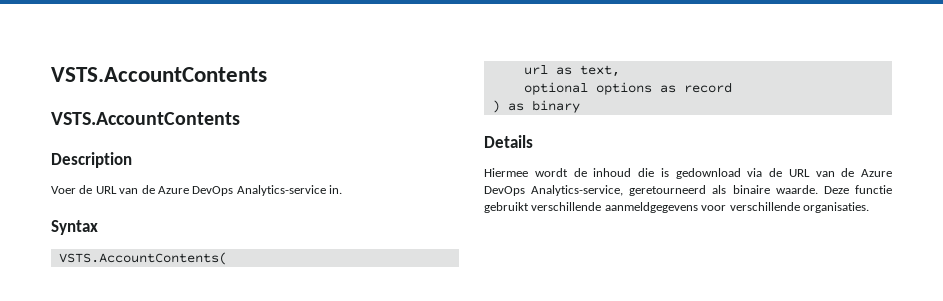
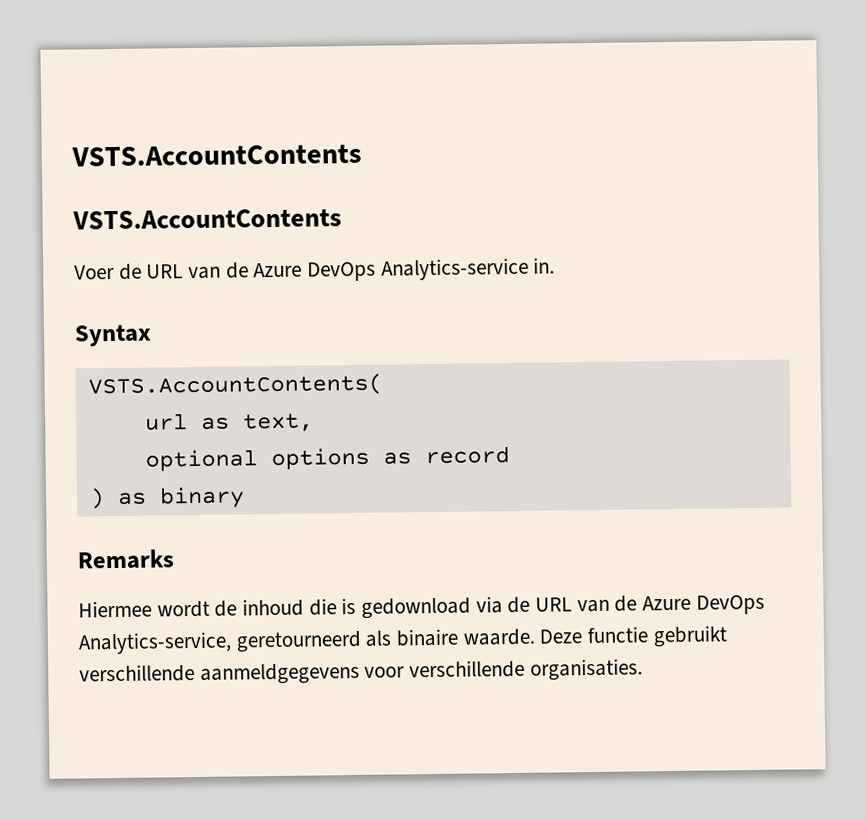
- Description
- Details
+ Remarks

